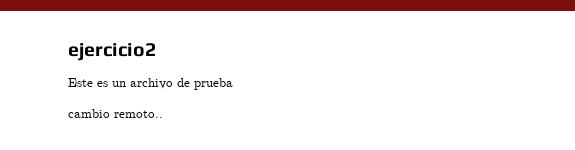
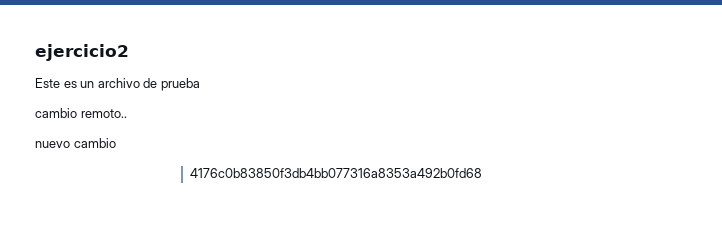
+ nuevo cambio
+ 4176c0b83850f3db4bb077316a8353a492b0fd68

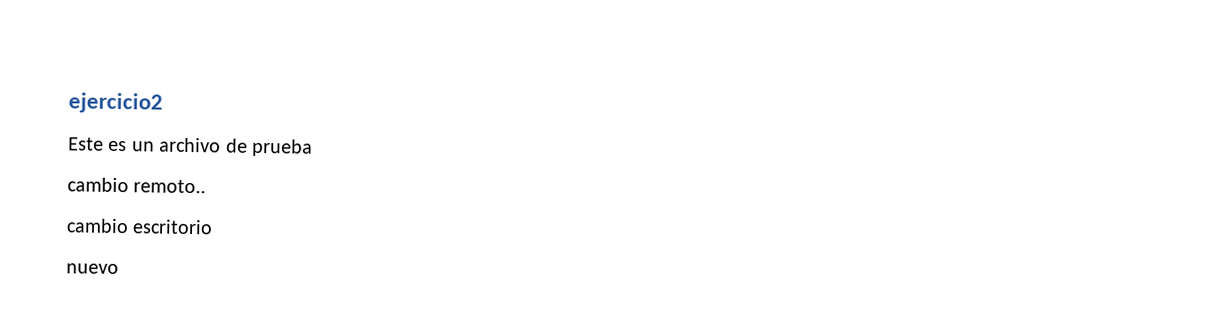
+ cambio escritorio
- nuevo cambio
- 4176c0b83850f3db4bb077316a8353a492b0fd68
+ nuevo

